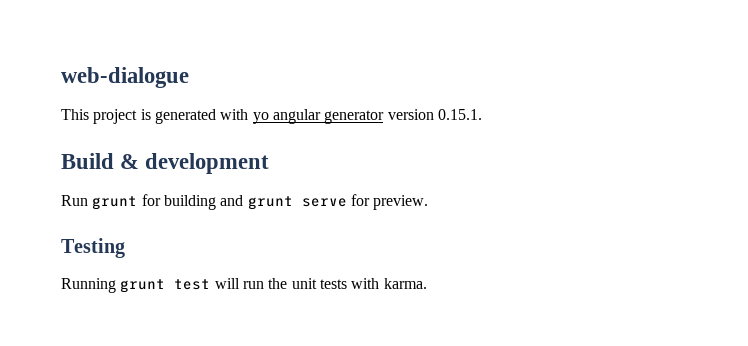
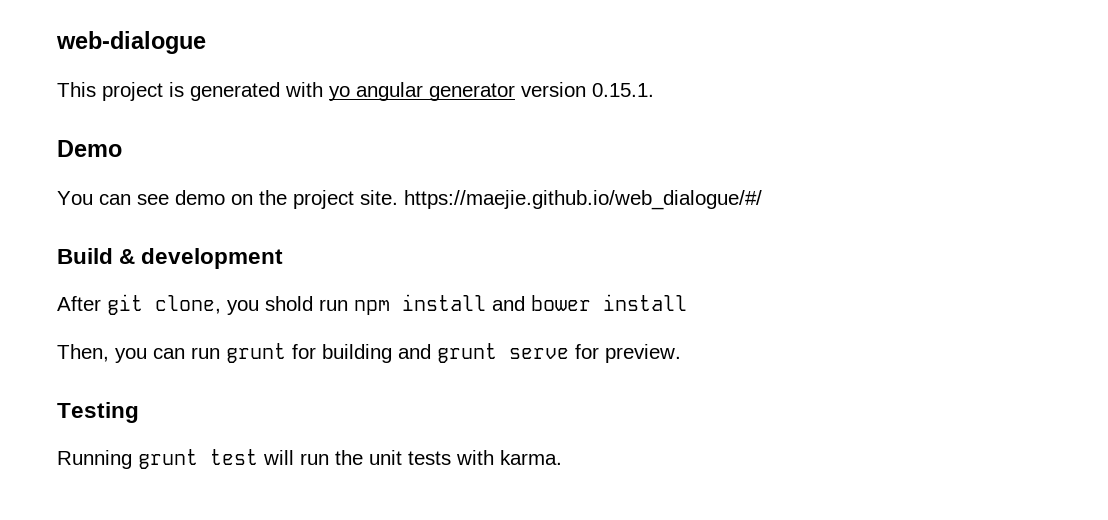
+ Demo
+ You can see demo on the project site. https://maejie.github.io/web_dialogue/#/
  Build & development
- Run grunt for building and grunt serve for preview.
+ After git clone, you shold run npm install and bower install
+ Then, you can run grunt for building and grunt serve for preview.

